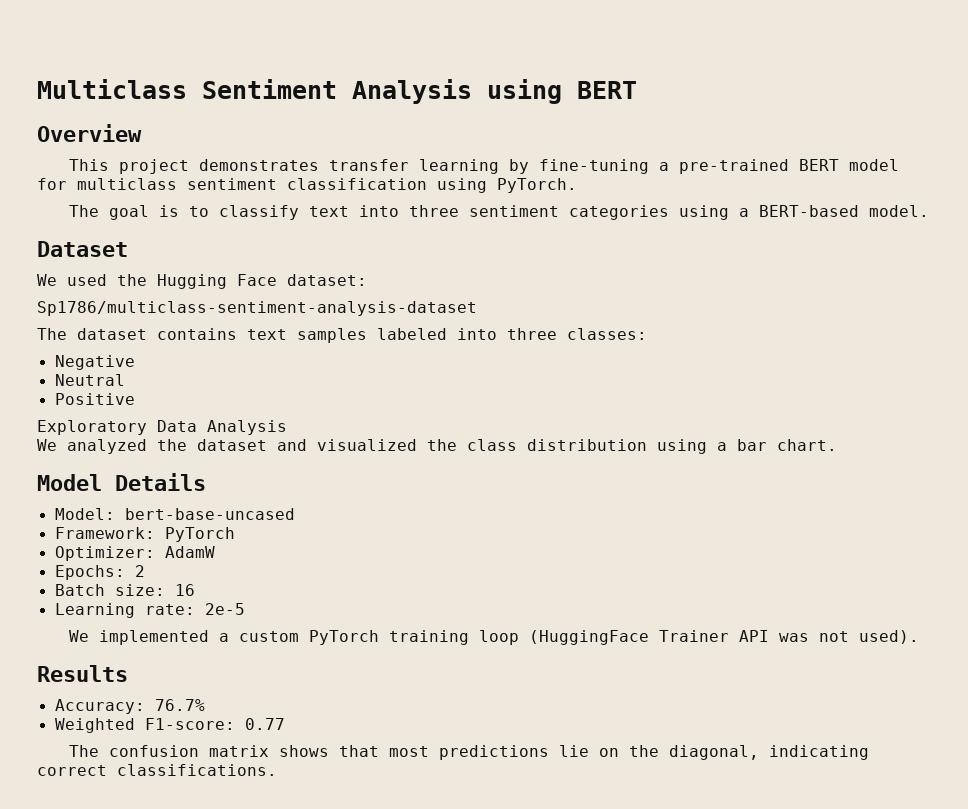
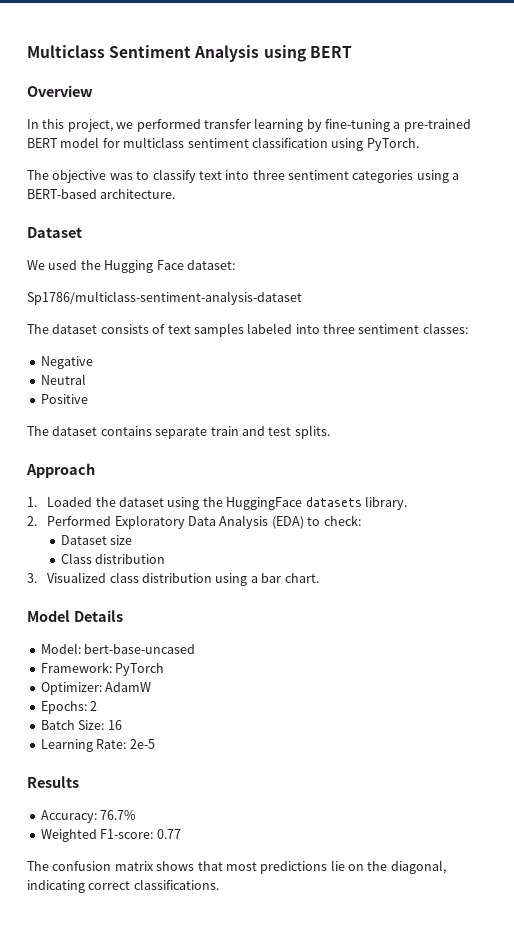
- This project demonstrates transfer learning by fine-tuning a pre-trained BERT model for multiclass sentiment classification using PyTorch.
+ In this project, we performed transfer learning by fine-tuning a pre-trained BERT model for multiclass sentiment classification using PyTorch.
- The goal is to classify text into three sentiment categories using a BERT-based model.
+ The objective was to classify text into three sentiment categories using a BERT-based architecture.
- The dataset contains text samples labeled into three classes:
+ The dataset consists of text samples labeled into three sentiment classes:
- Exploratory Data Analysis
- We analyzed the dataset and visualized the class distribution using a bar chart.
+ The dataset contains separate train and test splits.
+ Approach
+ 1. Loaded the dataset using the HuggingFace datasets library.
+ 2. Performed Exploratory Data Analysis (EDA) to check:
+ Dataset size
+ Class distribution
+ 3. Visualized class distribution using a bar chart.
- Batch size: 16
+ Batch Size: 16
- Learning rate: 2e-5
+ Learning Rate: 2e-5
- We implemented a custom PyTorch training loop (HuggingFace Trainer API was not used).

